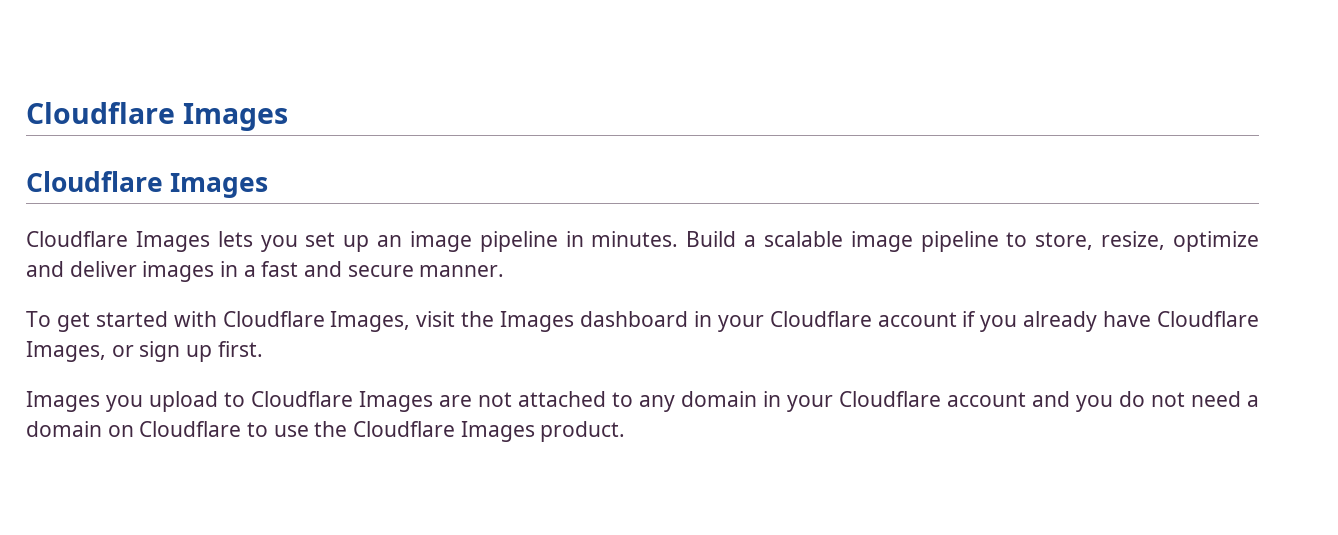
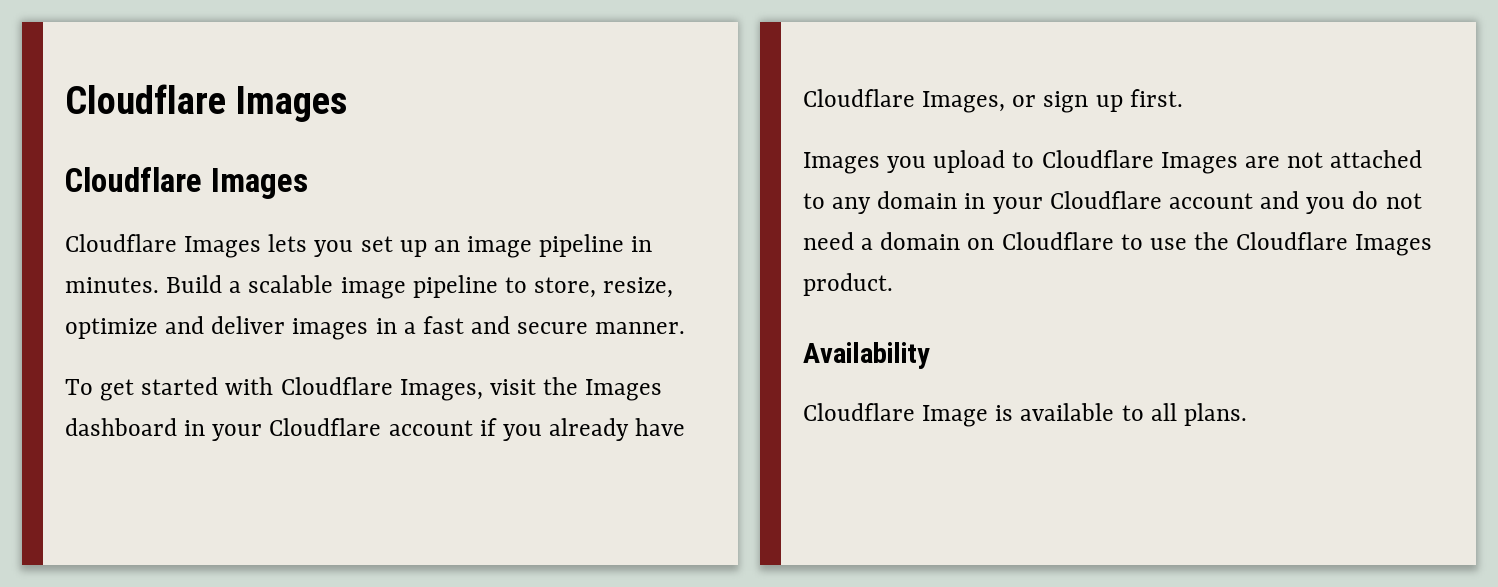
+ Availability
+ Cloudflare Image is available to all plans.

